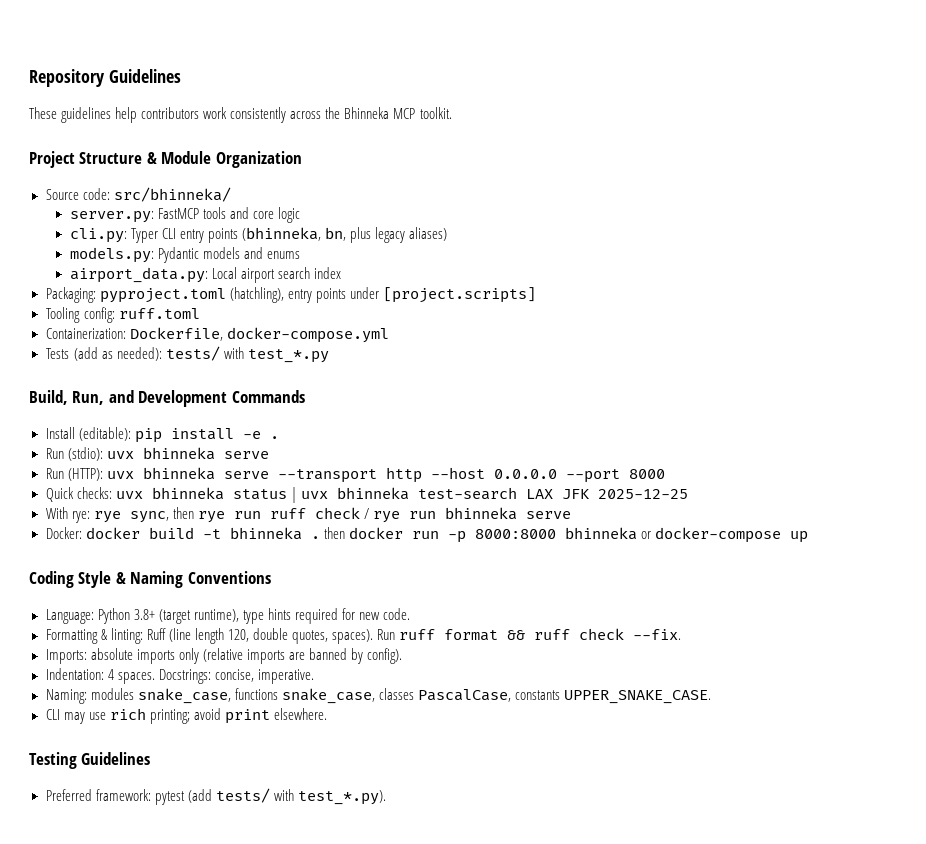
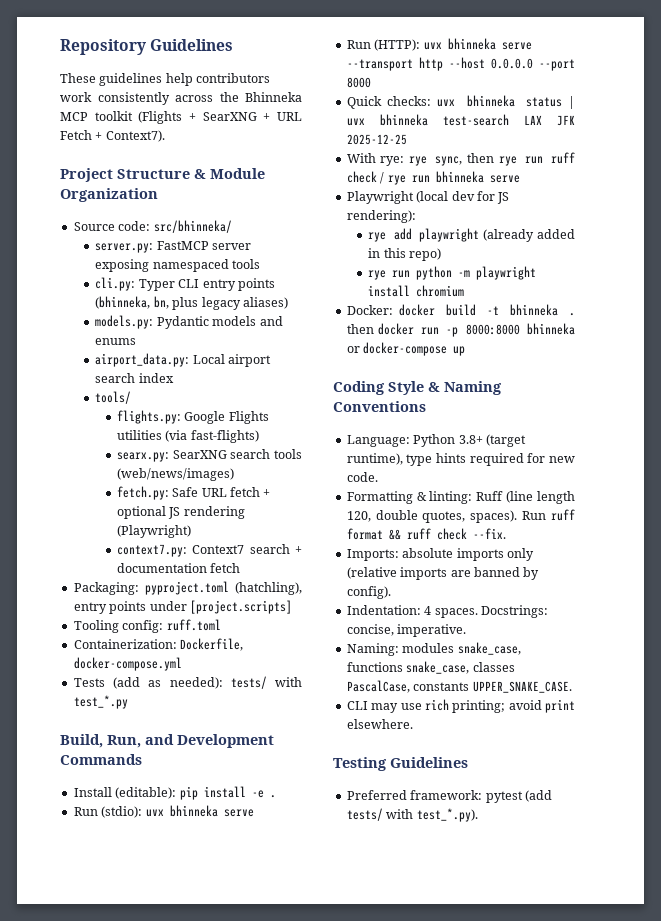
- These guidelines help contributors work consistently across the Bhinneka MCP toolkit.
+ These guidelines help contributors work consistently across the Bhinneka MCP toolkit (Flights + SearXNG + URL Fetch + Context7).
- server.py: FastMCP tools and core logic
+ server.py: FastMCP server exposing namespaced tools
+ tools/
+ flights.py: Google Flights utilities (via fast-flights)
+ searx.py: SearXNG search tools (web/news/images)
+ fetch.py: Safe URL fetch + optional JS rendering (Playwright)
+ context7.py: Context7 search + documentation fetch
+ Playwright (local dev for JS rendering):
+ rye add playwright (already added in this repo)
+ rye run python -m playwright install chromium

